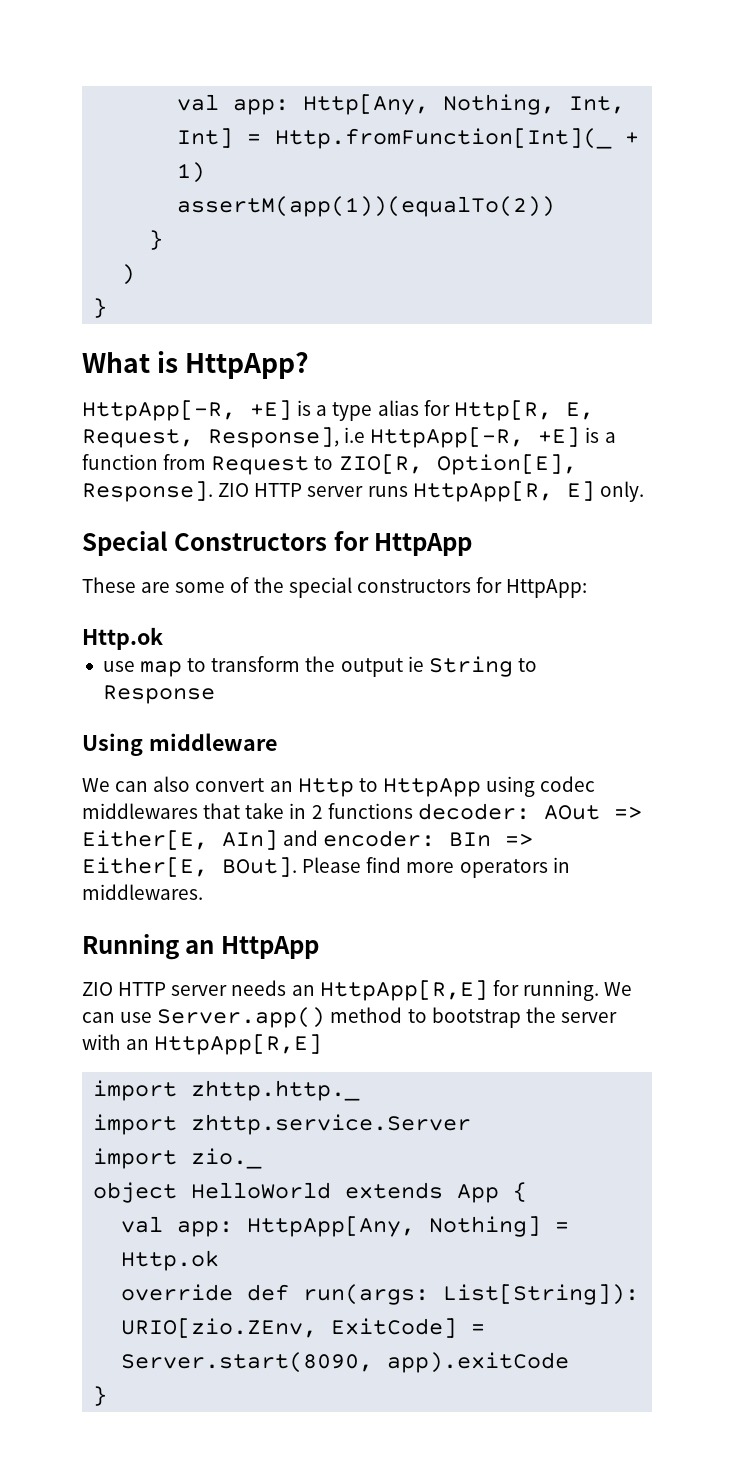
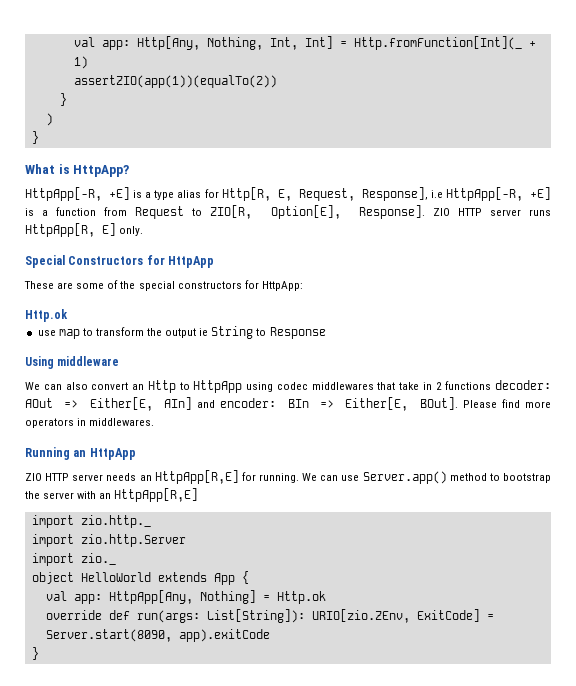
- assertM(app(1))(equalTo(2))
+ assertZIO(app(1))(equalTo(2))
- import zhttp.http._
- import zhttp.service.Server
+ import zio.http._
+ import zio.http.Server

